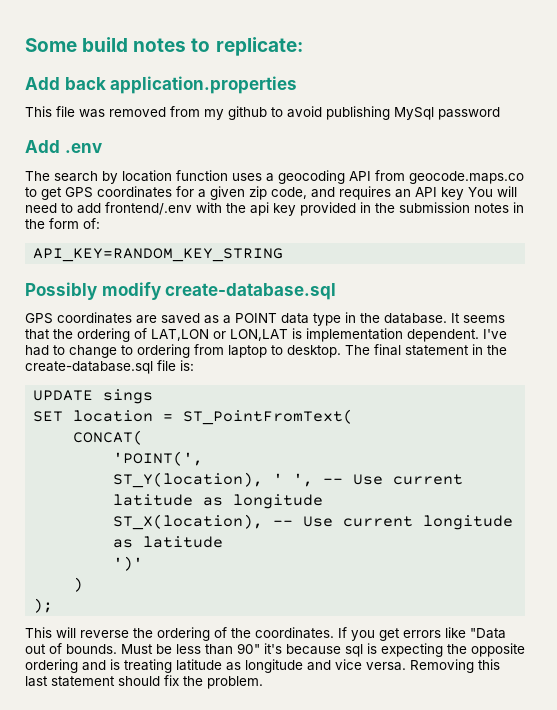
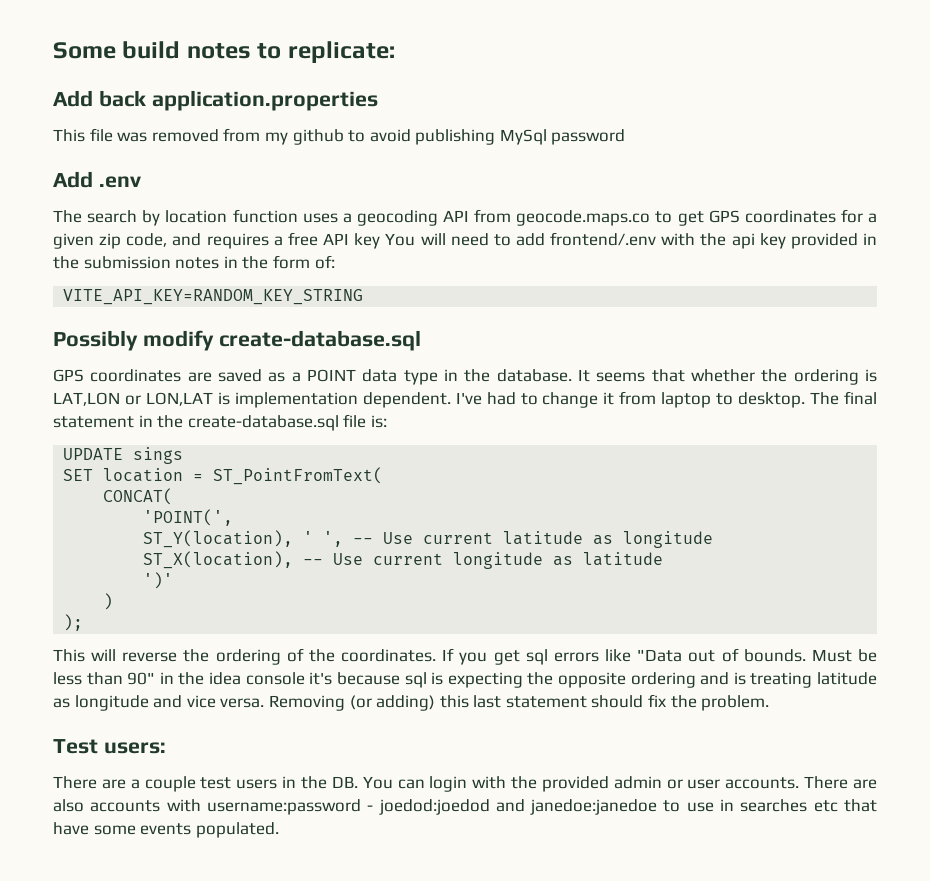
- The search by location function uses a geocoding API from geocode.maps.co to get GPS coordinates for a given zip code, and requires an API key You will need to add frontend/.env with the api key provided in the submission notes in the form of:
+ The search by location function uses a geocoding API from geocode.maps.co to get GPS coordinates for a given zip code, and requires a free API key You will need to add frontend/.env with the api key provided in the submission notes in the form of:
- API_KEY=RANDOM_KEY_STRING
+ VITE_API_KEY=RANDOM_KEY_STRING
- It seems that the ordering of LAT,LON or LON,LAT is implementation dependent.
+ It seems that whether the ordering is LAT,LON or LON,LAT is implementation dependent.
- I've had to change to ordering from laptop to desktop.
+ I've had to change it from laptop to desktop.
- If you get errors like "Data out of bounds.
+ If you get sql errors like "Data out of bounds.
- Must be less than 90" it's because sql is expecting the opposite ordering and is treating latitude as longitude and vice versa.
+ Must be less than 90" in the idea console it's because sql is expecting the opposite ordering and is treating latitude as longitude and vice versa.
- Removing this last statement should fix the problem.
+ Removing (or adding) this last statement should fix the problem.
+ Test users:
+ There are a couple test users in the DB. You can login with the provided admin or user accounts. There are also accounts with username:password - joedod:joedod and janedoe:janedoe to use in searches etc that have some events populated.

